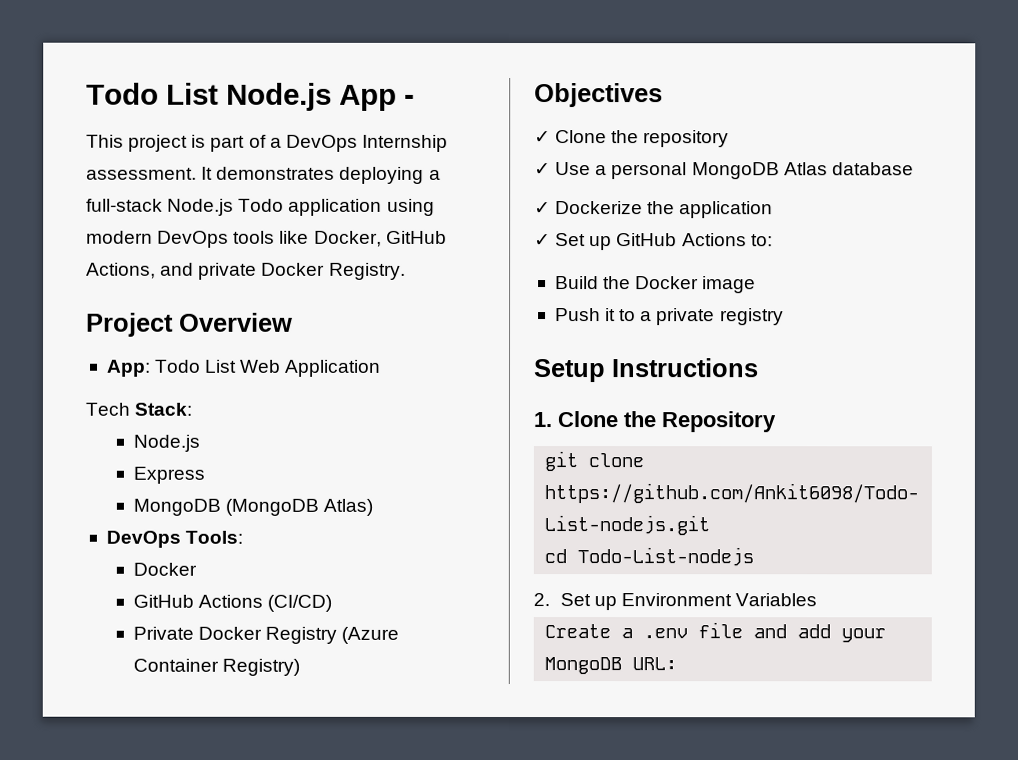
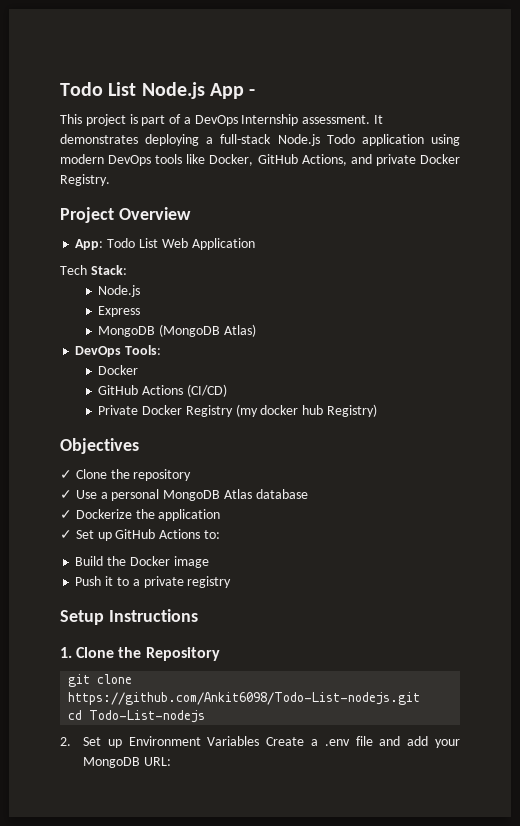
- Private Docker Registry (Azure Container Registry)
+ Private Docker Registry (my docker hub Registry)
- 2. Set up Environment Variables
- Create a .env file and add your MongoDB URL:
+ 2. Set up Environment Variables Create a .env file and add your MongoDB URL:

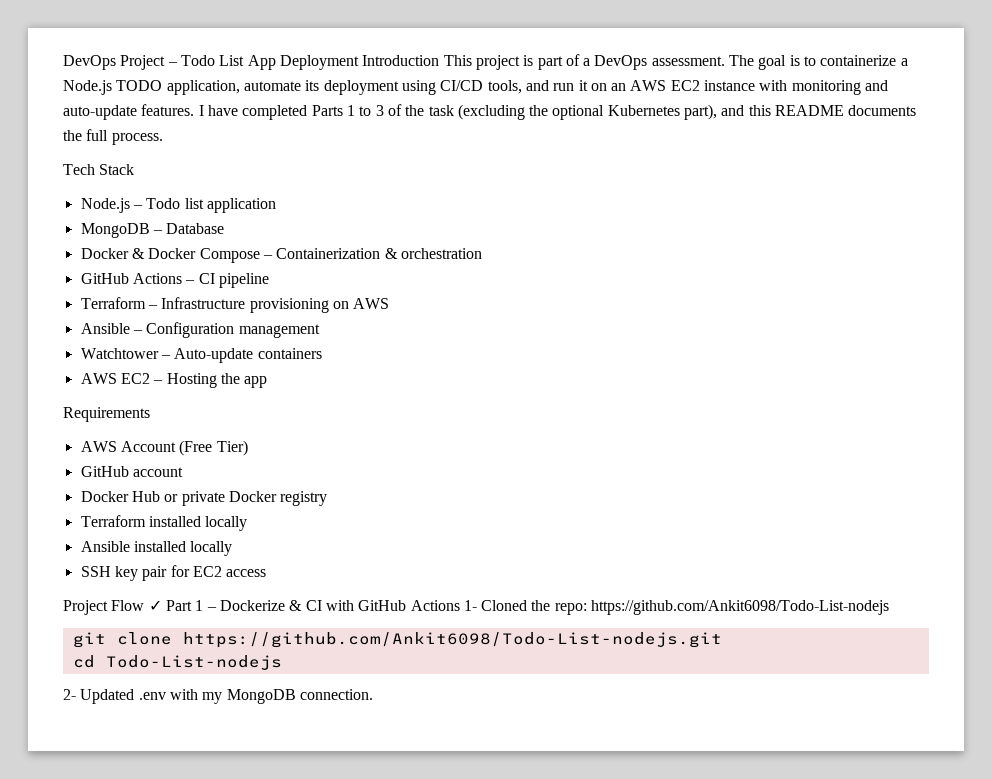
- Todo List Node.js App -
- This project is part of a DevOps Internship assessment. It demonstrates deploying a full-stack Node.js Todo application using modern DevOps tools like Docker, GitHub Actions, and private Docker Registry.
- Project Overview
- App: Todo List Web Application
+ DevOps Project – Todo List App Deployment Introduction This project is part of a DevOps assessment. The goal is to containerize a Node.js TODO application, automate its deployment using CI/CD tools, and run it on an AWS EC2 instance with monitoring and auto-update features. I have completed Parts 1 to 3 of the task (excluding the optional Kubernetes part), and this README documents the full process.
- Tech Stack:
- Node.js
- Express
- MongoDB (MongoDB Atlas)
- DevOps Tools:
- Docker
- GitHub Actions (CI/CD)
- Private Docker Registry (my docker hub Registry)
- Objectives
- ✓ Clone the repository
- ✓ Use a personal MongoDB Atlas database
- ✓ Dockerize the application
- ✓ Set up GitHub Actions to:
- Build the Docker image
- Push it to a private registry
- Setup Instructions
- 1. Clone the Repository
+ Tech Stack
+ Node.js – Todo list application
+ MongoDB – Database
+ Docker & Docker Compose – Containerization & orchestration
+ GitHub Actions – CI pipeline
+ Terraform – Infrastructure provisioning on AWS
+ Ansible – Configuration management
+ Watchtower – Auto-update containers
+ AWS EC2 – Hosting the app
+ Requirements
+ AWS Account (Free Tier)
+ GitHub account
+ Docker Hub or private Docker registry
+ Terraform installed locally
+ Ansible installed locally
+ SSH key pair for EC2 access
+ Project Flow ✓ Part 1 – Dockerize & CI with GitHub Actions 1- Cloned the repo: https://github.com/Ankit6098/Todo-List-nodejs
- 2. Set up Environment Variables Create a .env file and add your MongoDB URL:
+ 2- Updated .env with my MongoDB connection.

